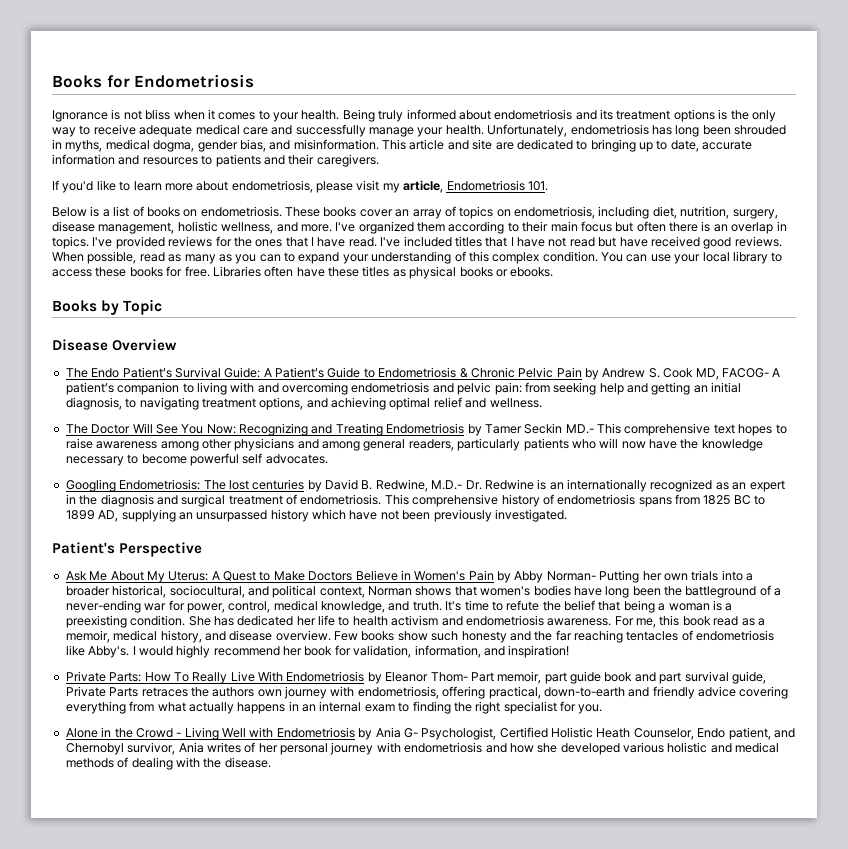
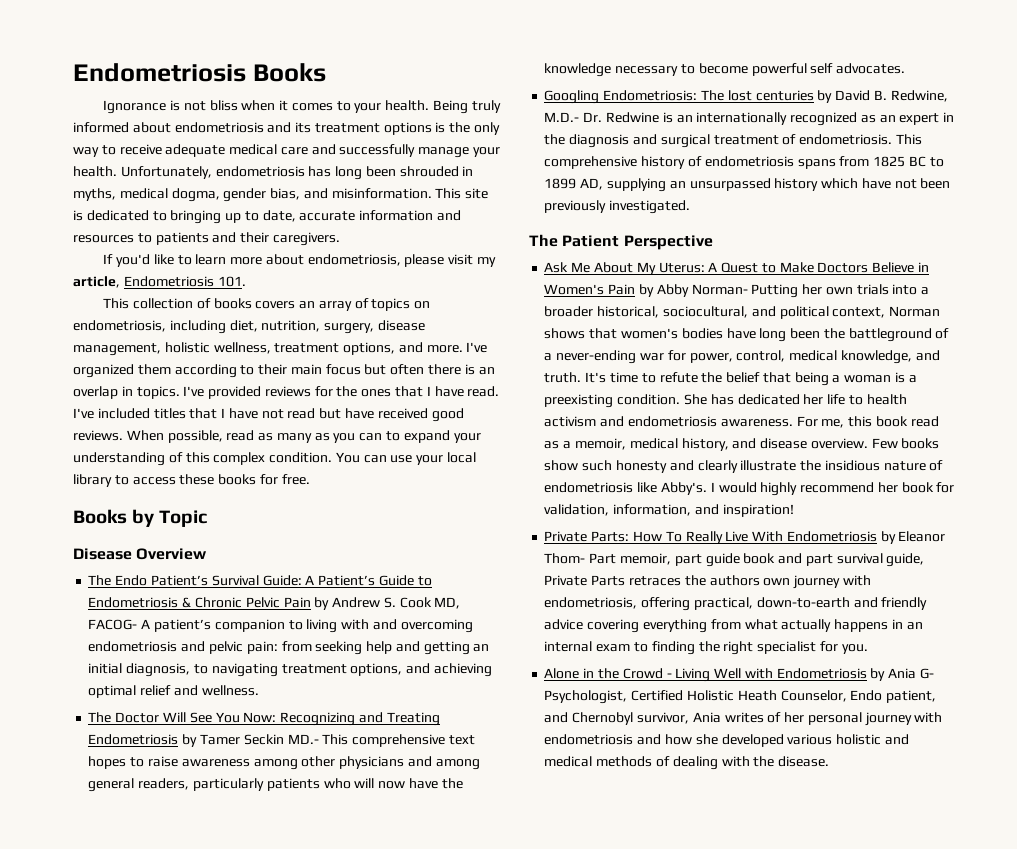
- Books for Endometriosis
+ Endometriosis Books
- This article and site are dedicated to bringing up to date, accurate information and resources to patients and their caregivers.
+ This site is dedicated to bringing up to date, accurate information and resources to patients and their caregivers.
- Below is a list of books on endometriosis. These books cover an array of topics on endometriosis, including diet, nutrition, surgery, disease management, holistic wellness, and more.
+ This collection of books covers an array of topics on endometriosis, including diet, nutrition, surgery, disease management, holistic wellness, treatment options, and more.
- Libraries often have these titles as physical books or ebooks.
- Patient's Perspective
+ The Patient Perspective
- Few books show such honesty and the far reaching tentacles of endometriosis like Abby's.
+ Few books show such honesty and clearly illustrate the insidious nature of endometriosis like Abby's.

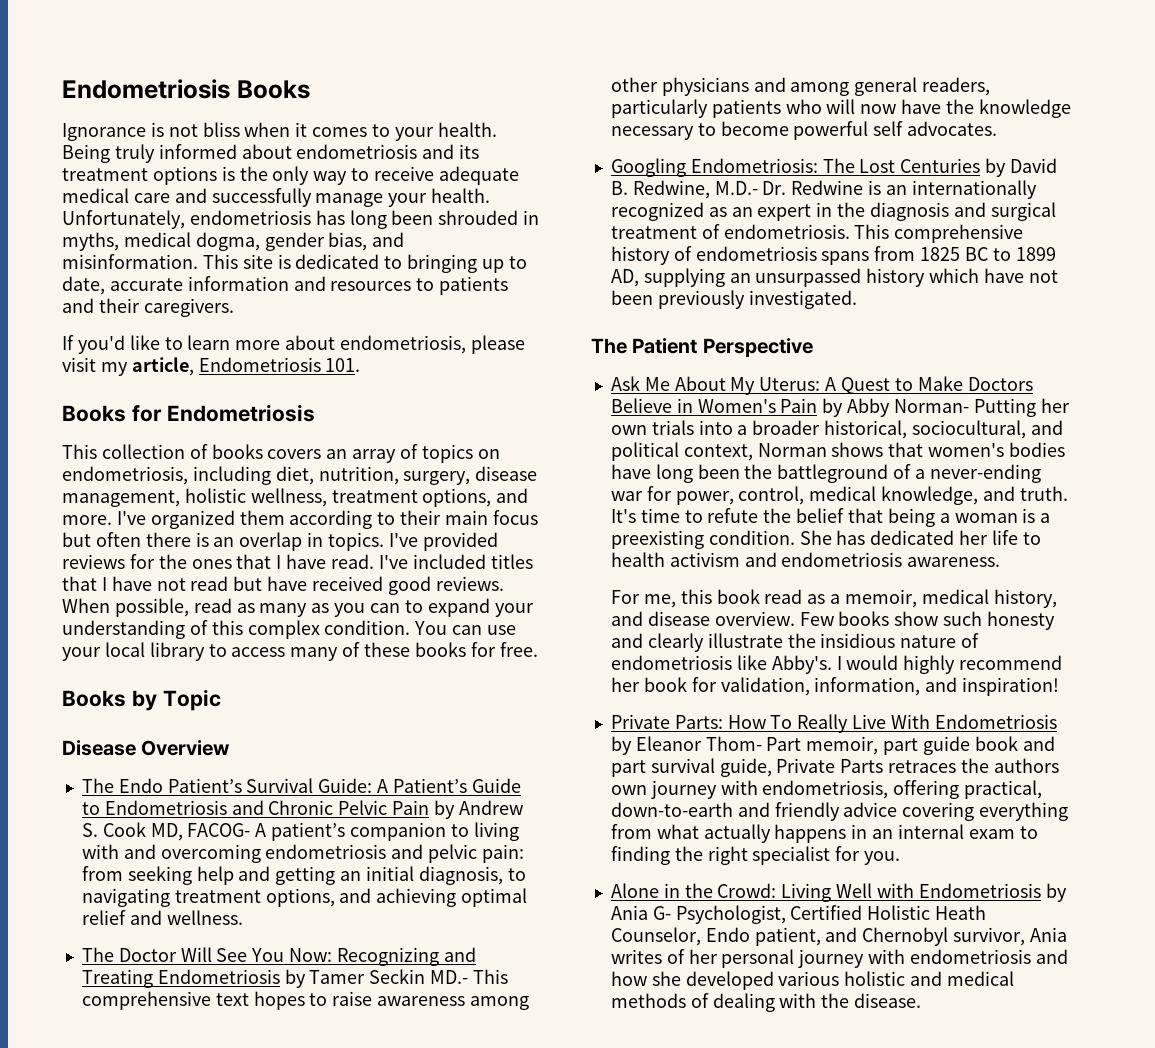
+ Books for Endometriosis
- You can use your local library to access these books for free.
+ You can use your local library to access many of these books for free.
- The Endo Patient’s Survival Guide: A Patient’s Guide to Endometriosis & Chronic Pelvic Pain by Andrew S. Cook MD, FACOG- A patient’s companion to living with and overcoming endometriosis and pelvic pain: from seeking help and getting an initial diagnosis, to navigating treatment options, and achieving optimal relief and wellness.
+ The Endo Patient’s Survival Guide: A Patient’s Guide to Endometriosis and Chronic Pelvic Pain by Andrew S. Cook MD, FACOG- A patient’s companion to living with and overcoming endometriosis and pelvic pain: from seeking help and getting an initial diagnosis, to navigating treatment options, and achieving optimal relief and wellness.
- Googling Endometriosis: The lost centuries by David B. Redwine, M.D.- Dr. Redwine is an internationally recognized as an expert in the diagnosis and surgical treatment of endometriosis.
+ Googling Endometriosis: The Lost Centuries by David B. Redwine, M.D.- Dr. Redwine is an internationally recognized as an expert in the diagnosis and surgical treatment of endometriosis.
- She has dedicated her life to health activism and endometriosis awareness. For me, this book read as a memoir, medical history, and disease overview.
+ She has dedicated her life to health activism and endometriosis awareness.
+ For me, this book read as a memoir, medical history, and disease overview.
- Alone in the Crowd - Living Well with Endometriosis by Ania G- Psychologist, Certified Holistic Heath Counselor, Endo patient, and Chernobyl survivor, Ania writes of her personal journey with endometriosis and how she developed various holistic and medical methods of dealing with the disease.
+ Alone in the Crowd: Living Well with Endometriosis by Ania G- Psychologist, Certified Holistic Heath Counselor, Endo patient, and Chernobyl survivor, Ania writes of her personal journey with endometriosis and how she developed various holistic and medical methods of dealing with the disease.

